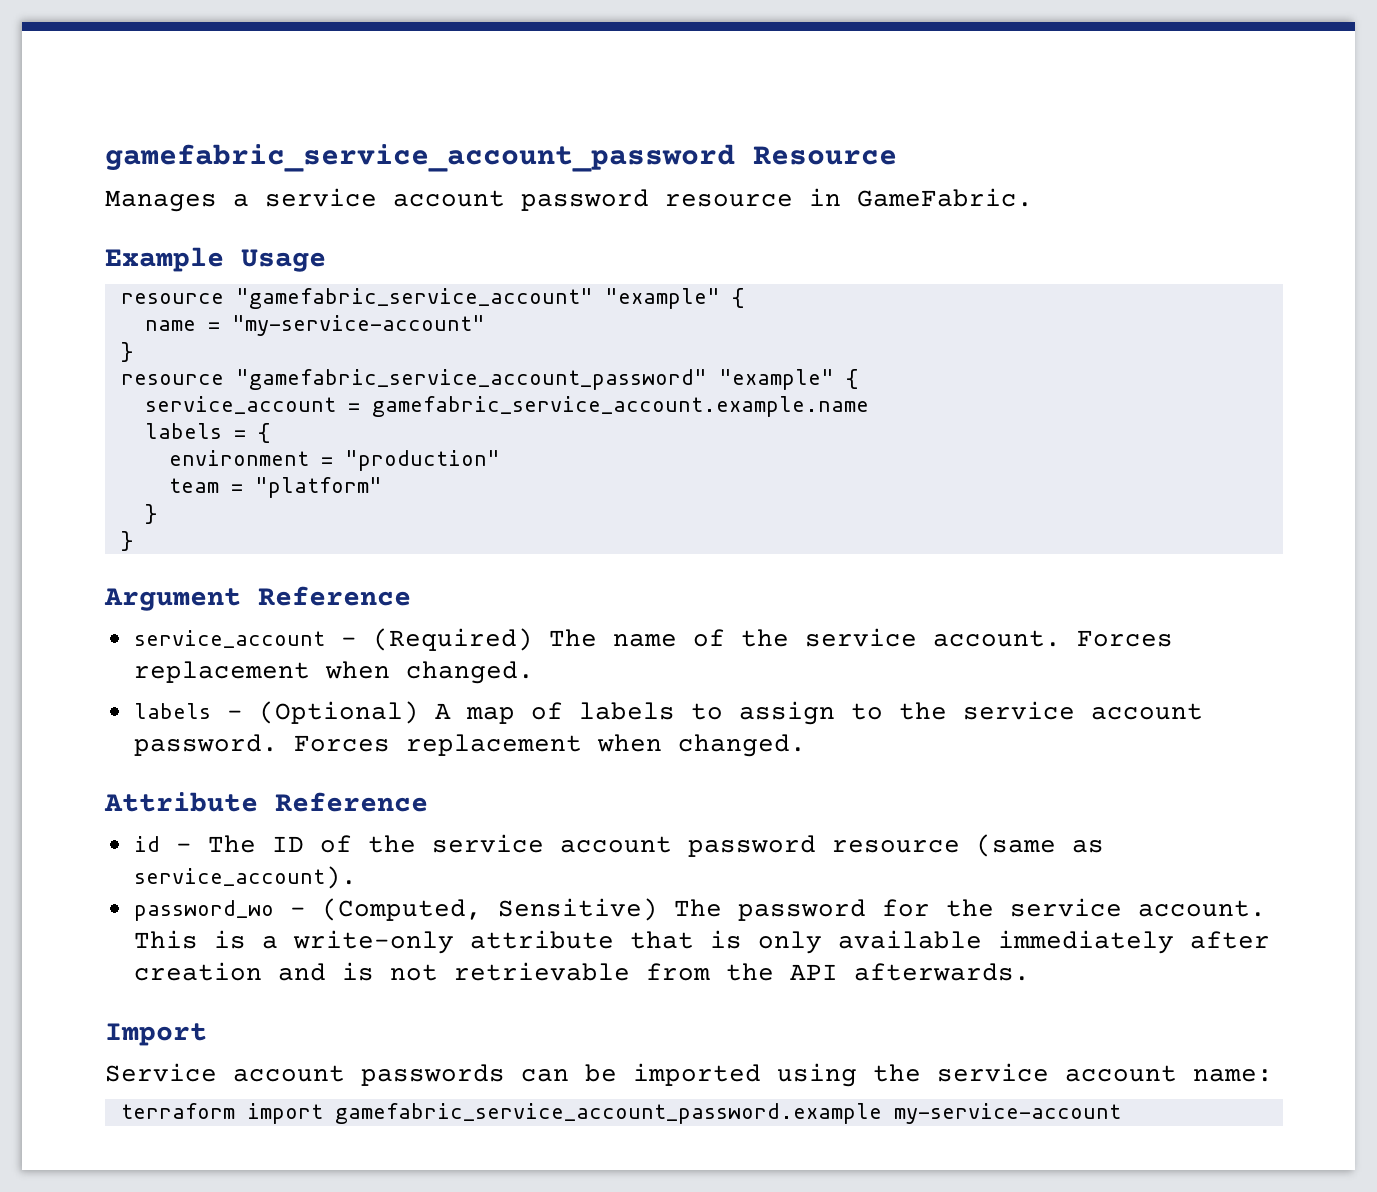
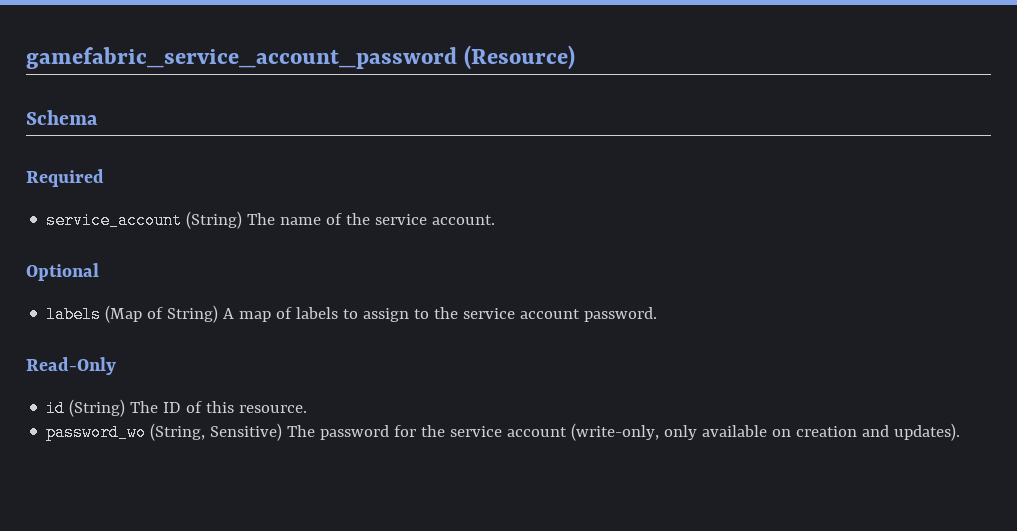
- gamefabric_service_account_password Resource
- Manages a service account password resource in GameFabric.
- Example Usage
- resource "gamefabric_service_account" "example" {
- name = "my-service-account"
- }
- resource "gamefabric_service_account_password" "example" {
- service_account = gamefabric_service_account.example.name
- labels = {
- environment = "production"
- team = "platform"
- }
- }
- Argument Reference
- service_account - (Required) The name of the service account. Forces replacement when changed.
- labels - (Optional) A map of labels to assign to the service account password. Forces replacement when changed.
- Attribute Reference
+ gamefabric_service_account_password (Resource)
+ Schema
+ Required
+ service_account (String) The name of the service account.
+ Optional
+ labels (Map of String) A map of labels to assign to the service account password.
+ Read-Only
- id - The ID of the service account password resource (same as service_account).
+ id (String) The ID of this resource.
- password_wo - (Computed, Sensitive) The password for the service account. This is a write-only attribute that is only available immediately after creation and is not retrievable from the API afterwards.
- Import
- Service account passwords can be imported using the service account name:
- terraform import gamefabric_service_account_password.example my-service-account
+ password_wo (String, Sensitive) The password for the service account (write-only, only available on creation and updates).

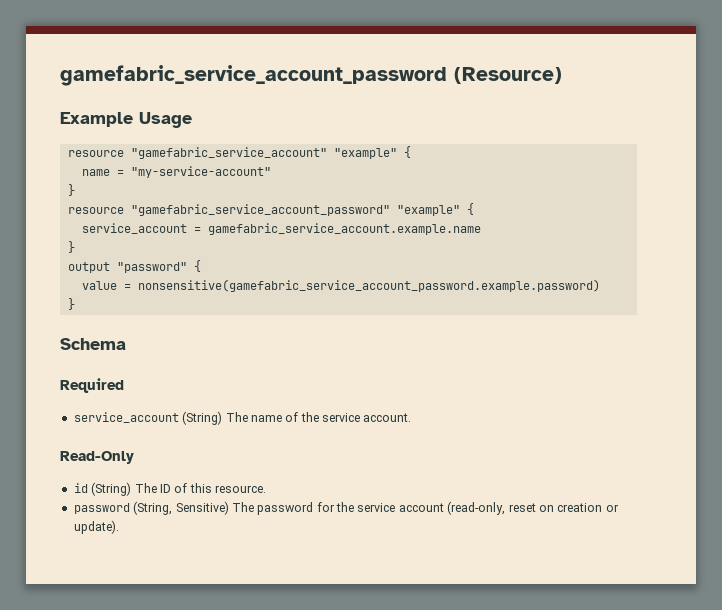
+ Example Usage
+ resource "gamefabric_service_account" "example" {
+ name = "my-service-account"
+ }
+ resource "gamefabric_service_account_password" "example" {
+ service_account = gamefabric_service_account.example.name
+ }
+ output "password" {
+ value = nonsensitive(gamefabric_service_account_password.example.password)
+ }
- Optional
- labels (Map of String) A map of labels to assign to the service account password.
- password_wo (String, Sensitive) The password for the service account (write-only, only available on creation and updates).
+ password (String, Sensitive) The password for the service account (read-only, reset on creation or update).

